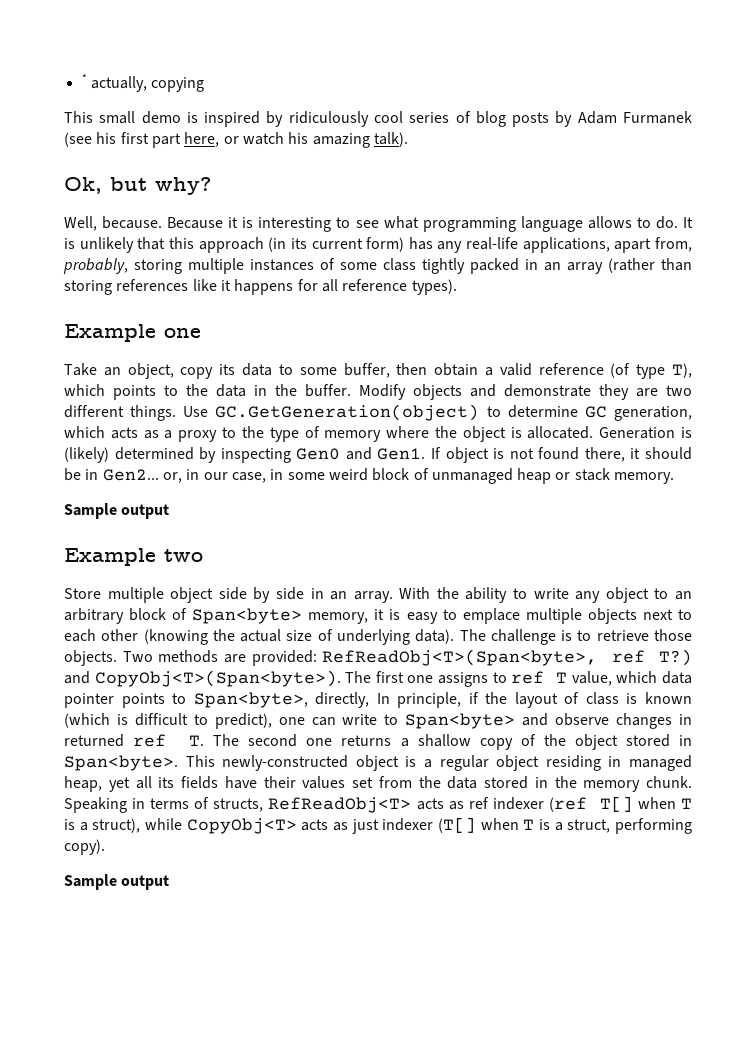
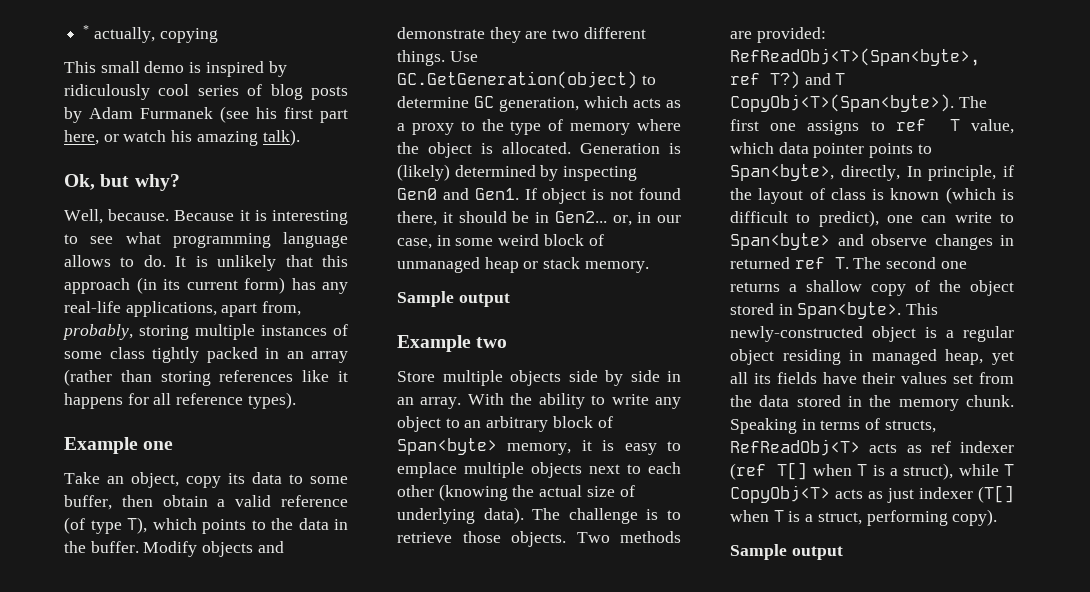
- Store multiple object side by side in an array.
+ Store multiple objects side by side in an array.
- Two methods are provided: RefReadObj<T>(Span<byte>, ref T?) and CopyObj<T>(Span<byte>).
+ Two methods are provided: RefReadObj<T>(Span<byte>, ref T?) and T CopyObj<T>(Span<byte>).
- Speaking in terms of structs, RefReadObj<T> acts as ref indexer (ref T[] when T is a struct), while CopyObj<T> acts as just indexer (T[] when T is a struct, performing copy).
+ Speaking in terms of structs, RefReadObj<T> acts as ref indexer (ref T[] when T is a struct), while T CopyObj<T> acts as just indexer (T[] when T is a struct, performing copy).

